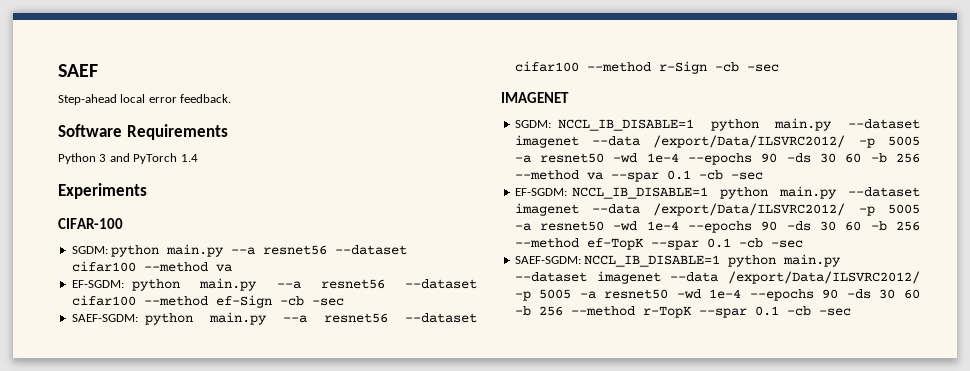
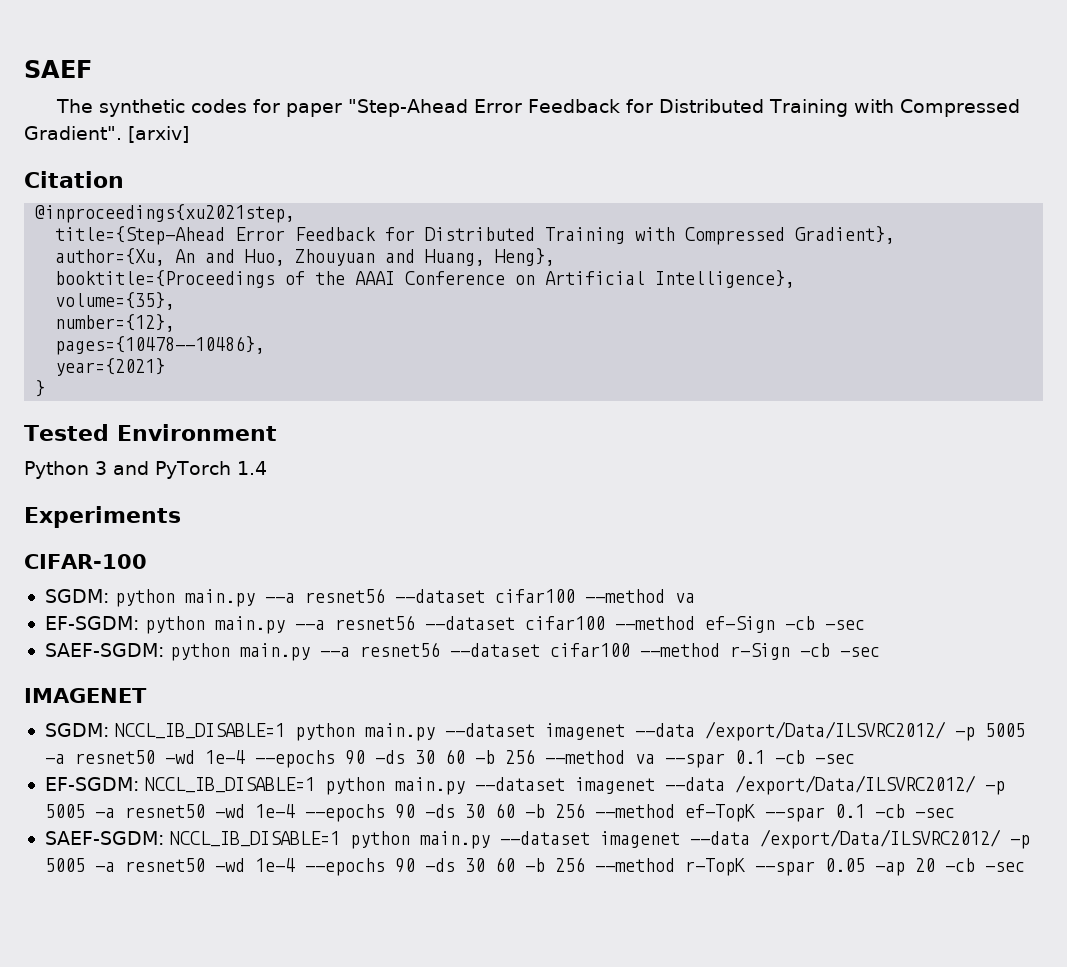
- Step-ahead local error feedback.
- Software Requirements
+ The synthetic codes for paper "Step-Ahead Error Feedback for Distributed Training with Compressed Gradient". [arxiv]
+ Citation
+ @inproceedings{xu2021step,
+ title={Step-Ahead Error Feedback for Distributed Training with Compressed Gradient},
+ author={Xu, An and Huo, Zhouyuan and Huang, Heng},
+ booktitle={Proceedings of the AAAI Conference on Artificial Intelligence},
+ volume={35},
+ number={12},
+ pages={10478--10486},
+ year={2021}
+ }
+ Tested Environment
- SAEF-SGDM: NCCL_IB_DISABLE=1 python main.py --dataset imagenet --data /export/Data/ILSVRC2012/ -p 5005 -a resnet50 -wd 1e-4 --epochs 90 -ds 30 60 -b 256 --method r-TopK --spar 0.1 -cb -sec
+ SAEF-SGDM: NCCL_IB_DISABLE=1 python main.py --dataset imagenet --data /export/Data/ILSVRC2012/ -p 5005 -a resnet50 -wd 1e-4 --epochs 90 -ds 30 60 -b 256 --method r-TopK --spar 0.05 -ap 20 -cb -sec

